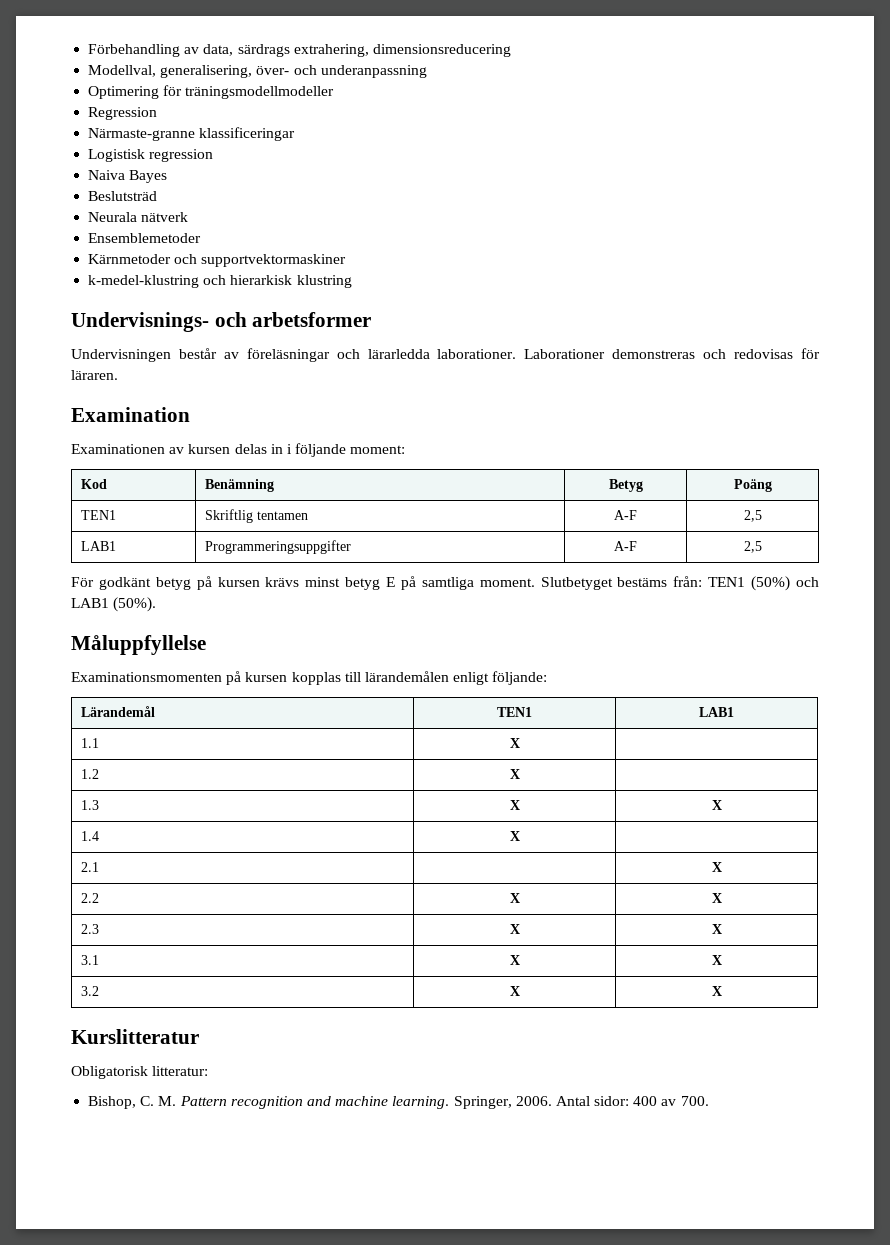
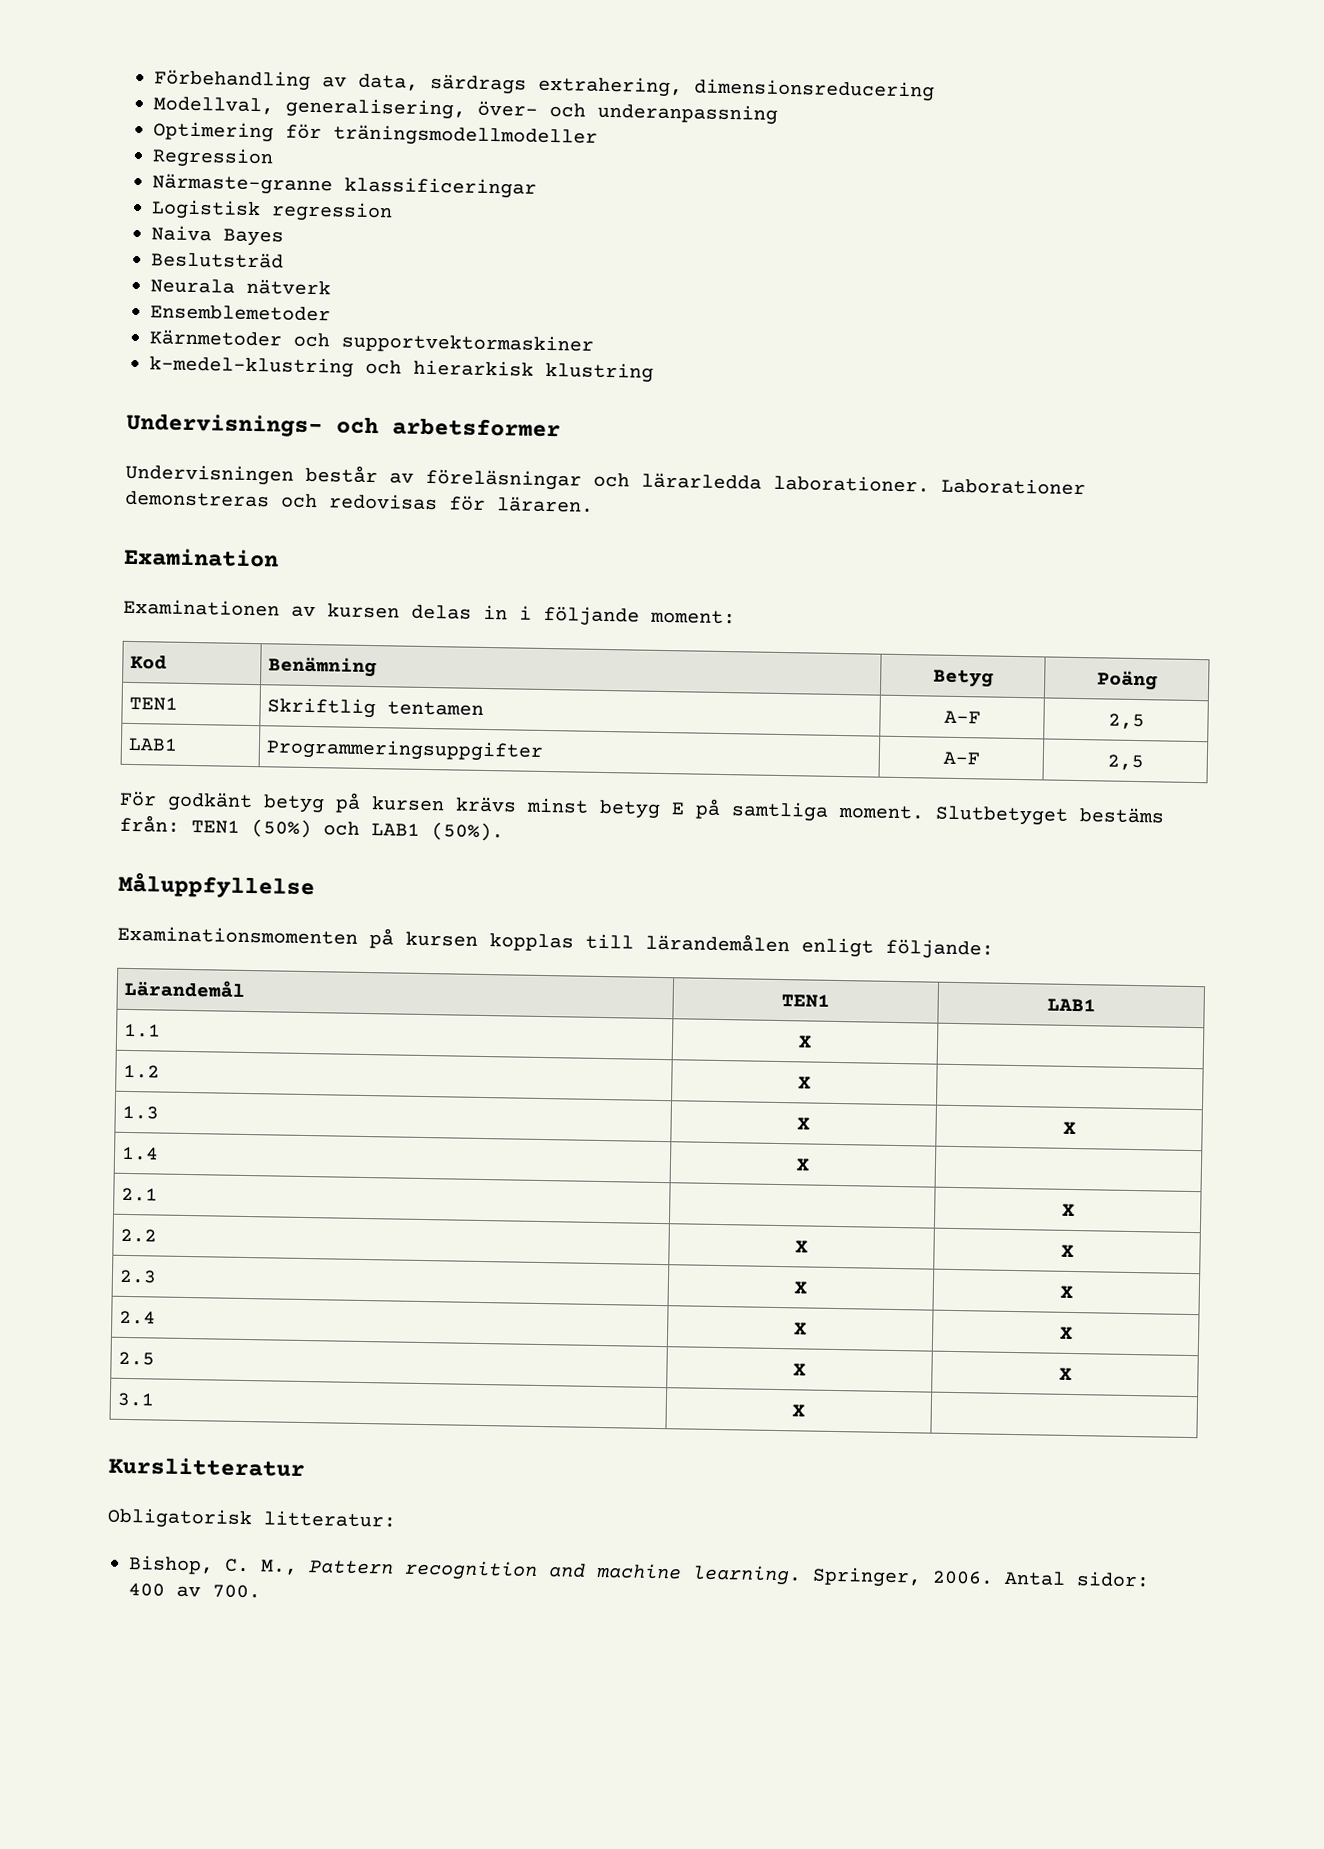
- 3.1 | X | X
- 3.2 | X | X
+ 2.4 | X | X
+ 2.5 | X | X
+ 3.1 | X |
- Bishop, C. M. Pattern recognition and machine learning.
+ Bishop, C. M., Pattern recognition and machine learning.

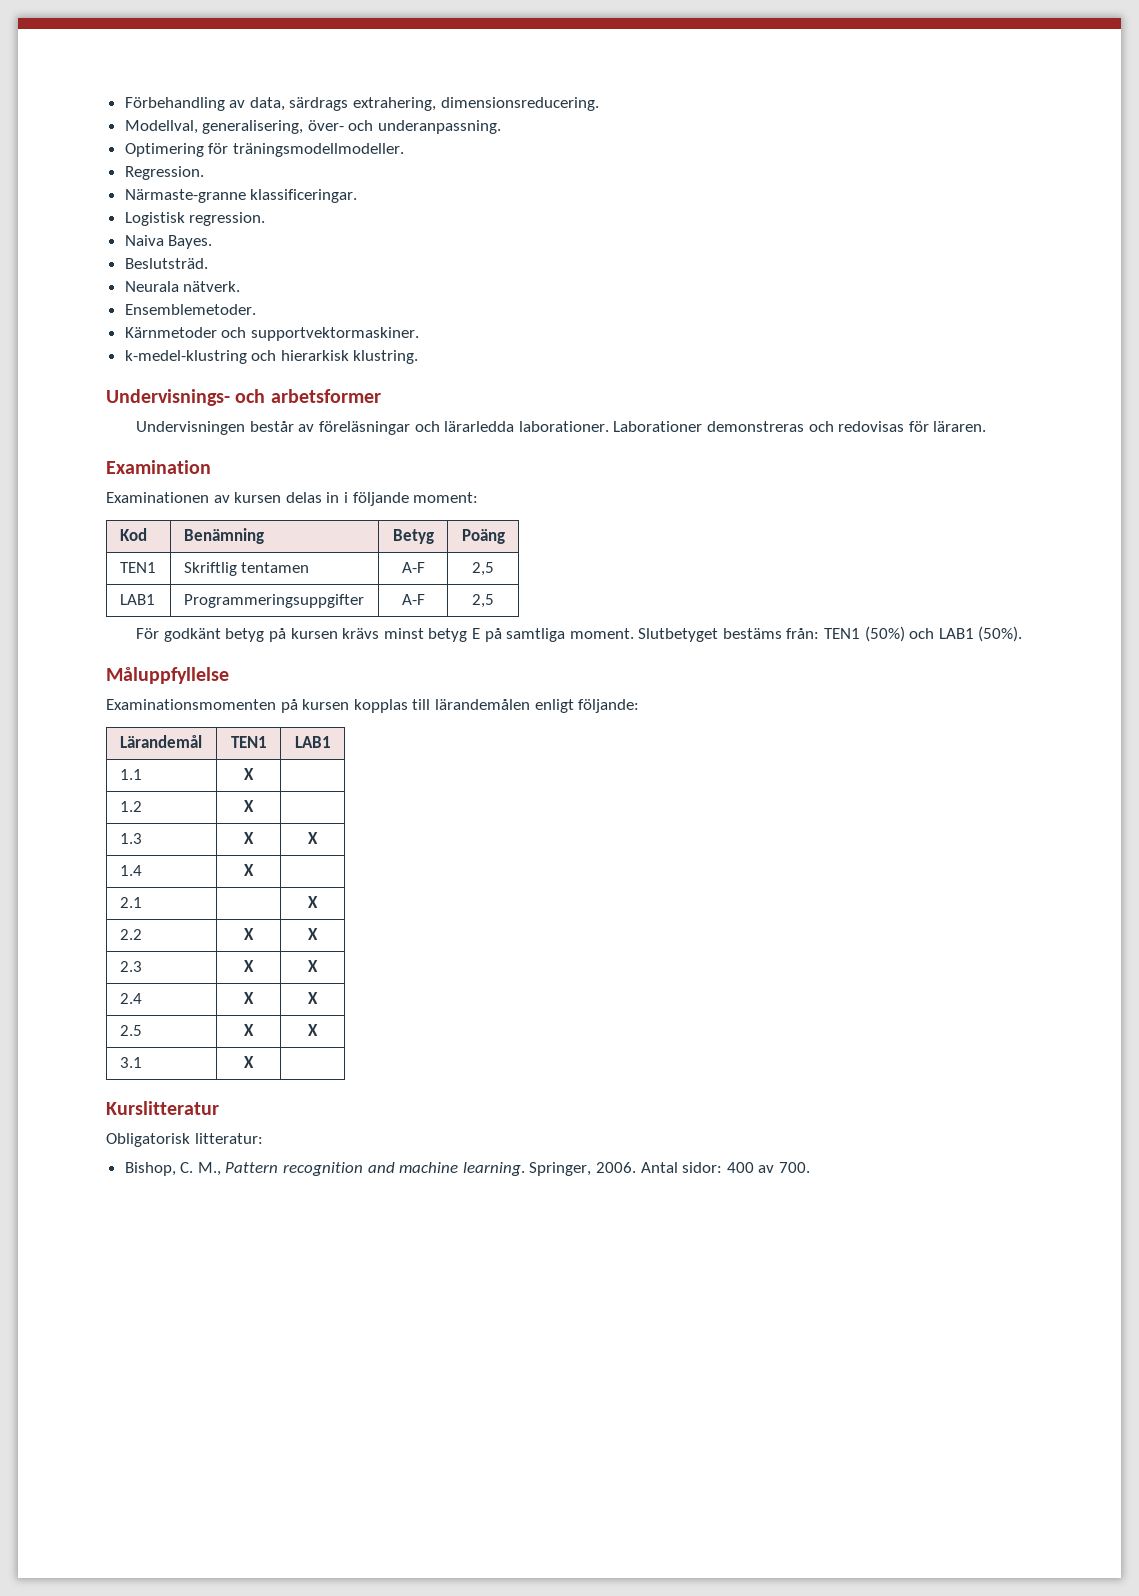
- Förbehandling av data, särdrags extrahering, dimensionsreducering
+ Förbehandling av data, särdrags extrahering, dimensionsreducering.
- Modellval, generalisering, över- och underanpassning
+ Modellval, generalisering, över- och underanpassning.
- Optimering för träningsmodellmodeller
- Regression
+ Optimering för träningsmodellmodeller.
+ Regression.
- Närmaste-granne klassificeringar
+ Närmaste-granne klassificeringar.
- Logistisk regression
+ Logistisk regression.
- Naiva Bayes
- Beslutsträd
+ Naiva Bayes.
+ Beslutsträd.
- Neurala nätverk
- Ensemblemetoder
+ Neurala nätverk.
+ Ensemblemetoder.
- Kärnmetoder och supportvektormaskiner
+ Kärnmetoder och supportvektormaskiner.
- k-medel-klustring och hierarkisk klustring
+ k-medel-klustring och hierarkisk klustring.

